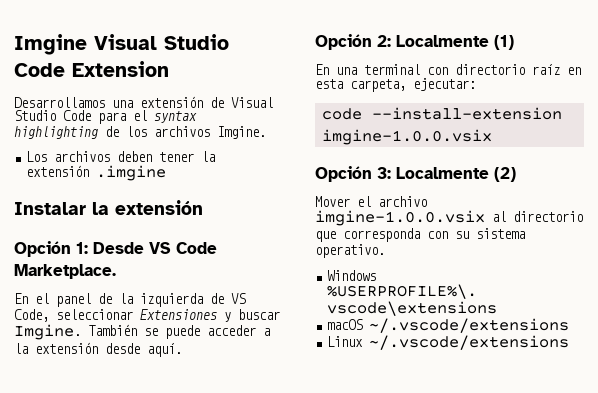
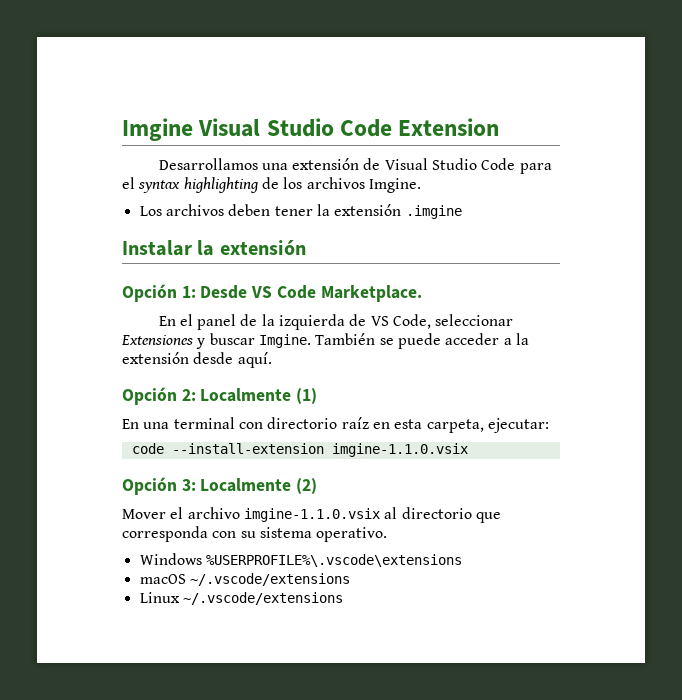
- code --install-extension imgine-1.0.0.vsix
+ code --install-extension imgine-1.1.0.vsix
- Mover el archivo imgine-1.0.0.vsix al directorio que corresponda con su sistema operativo.
+ Mover el archivo imgine-1.1.0.vsix al directorio que corresponda con su sistema operativo.

